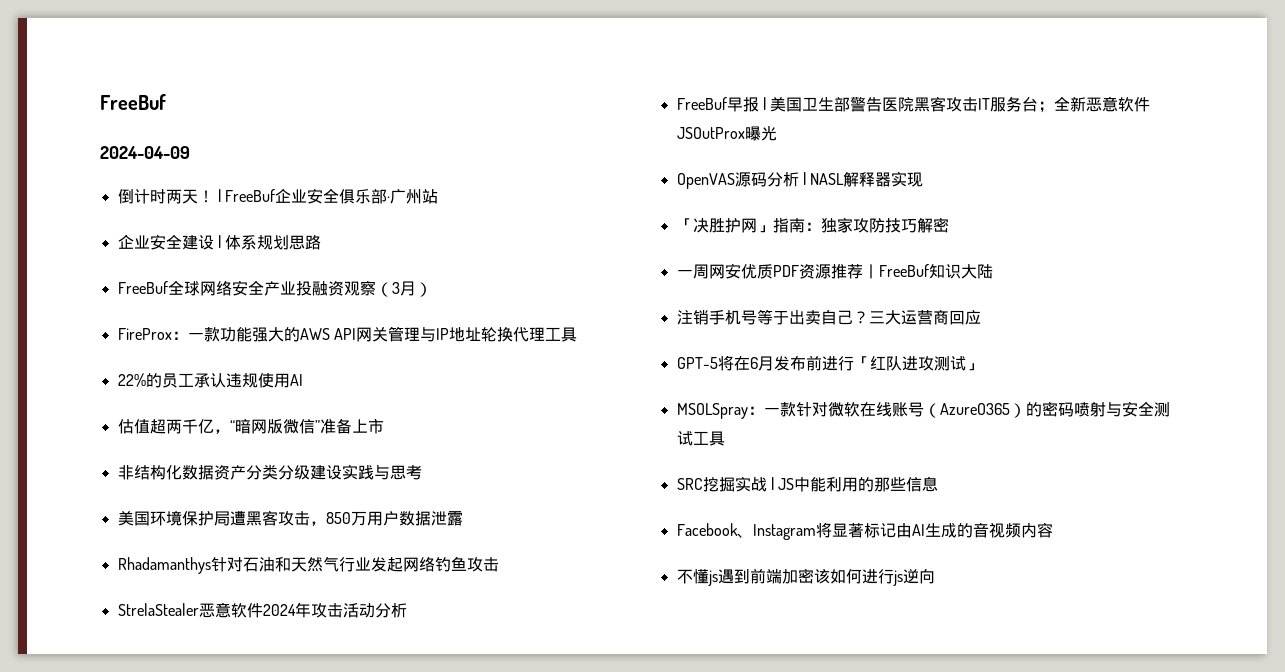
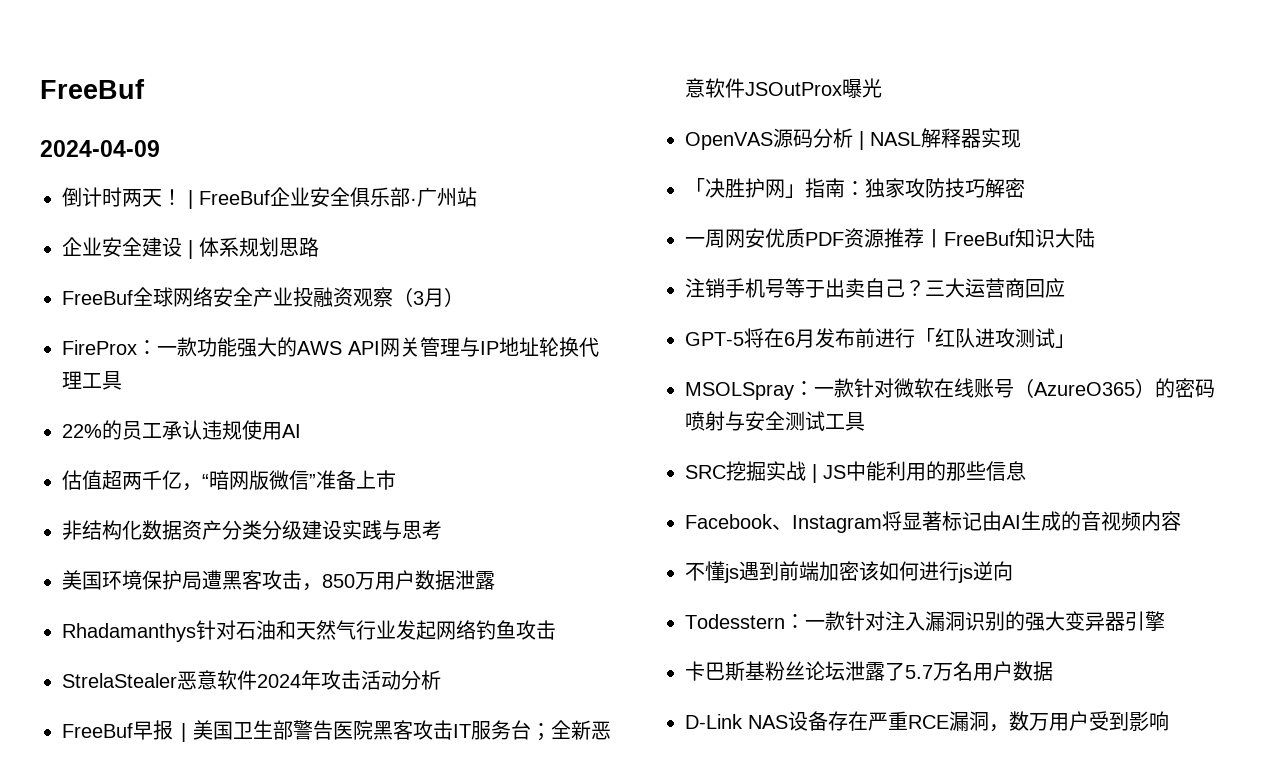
+ Todesstern：一款针对注入漏洞识别的强大变异器引擎
+ 卡巴斯基粉丝论坛泄露了5.7万名用户数据
+ D-Link NAS设备存在严重RCE漏洞，数万用户受到影响

